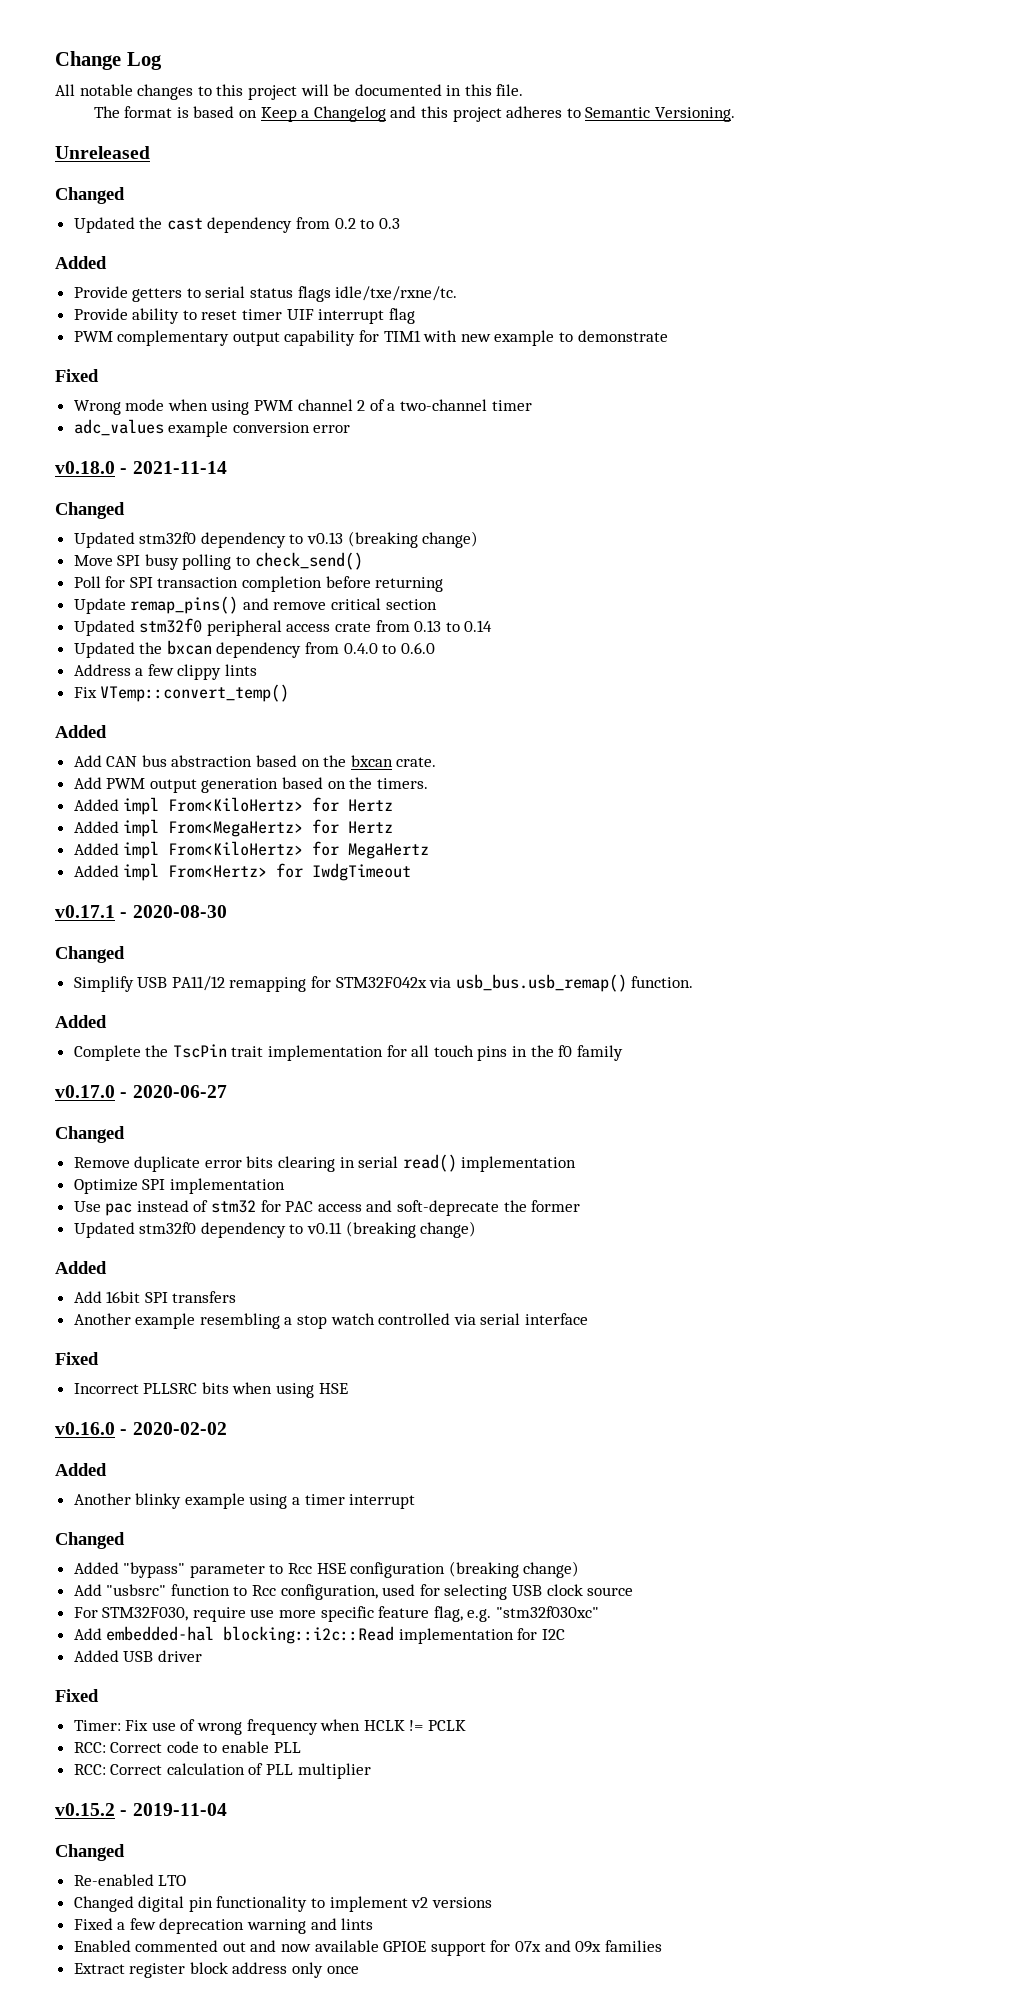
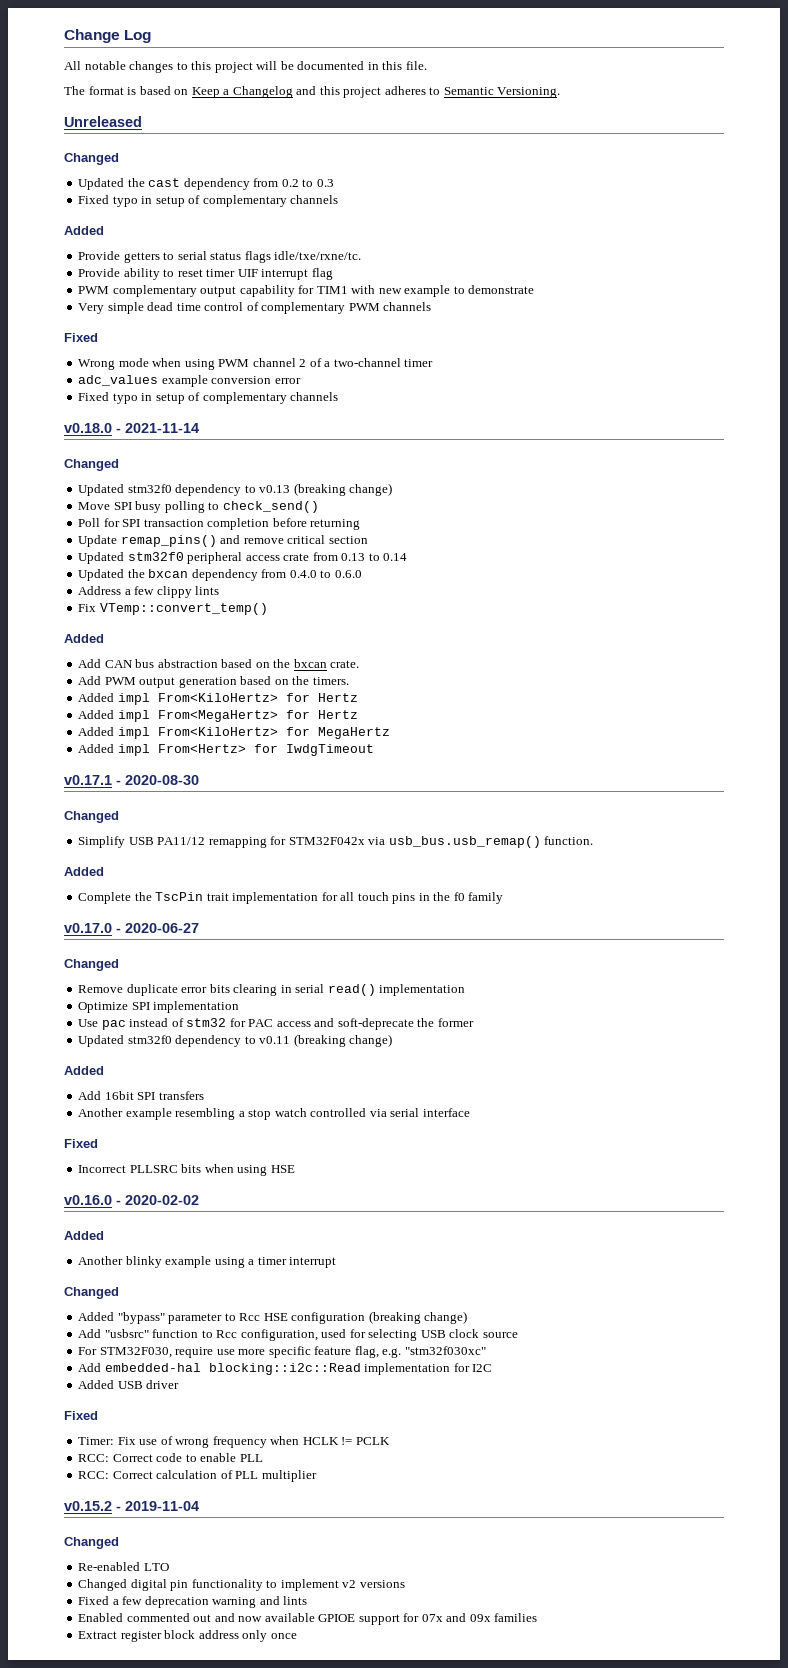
  Updated the cast dependency from 0.2 to 0.3
+ Fixed typo in setup of complementary channels
+ Very simple dead time control of complementary PWM channels
  adc_values example conversion error
+ Fixed typo in setup of complementary channels

